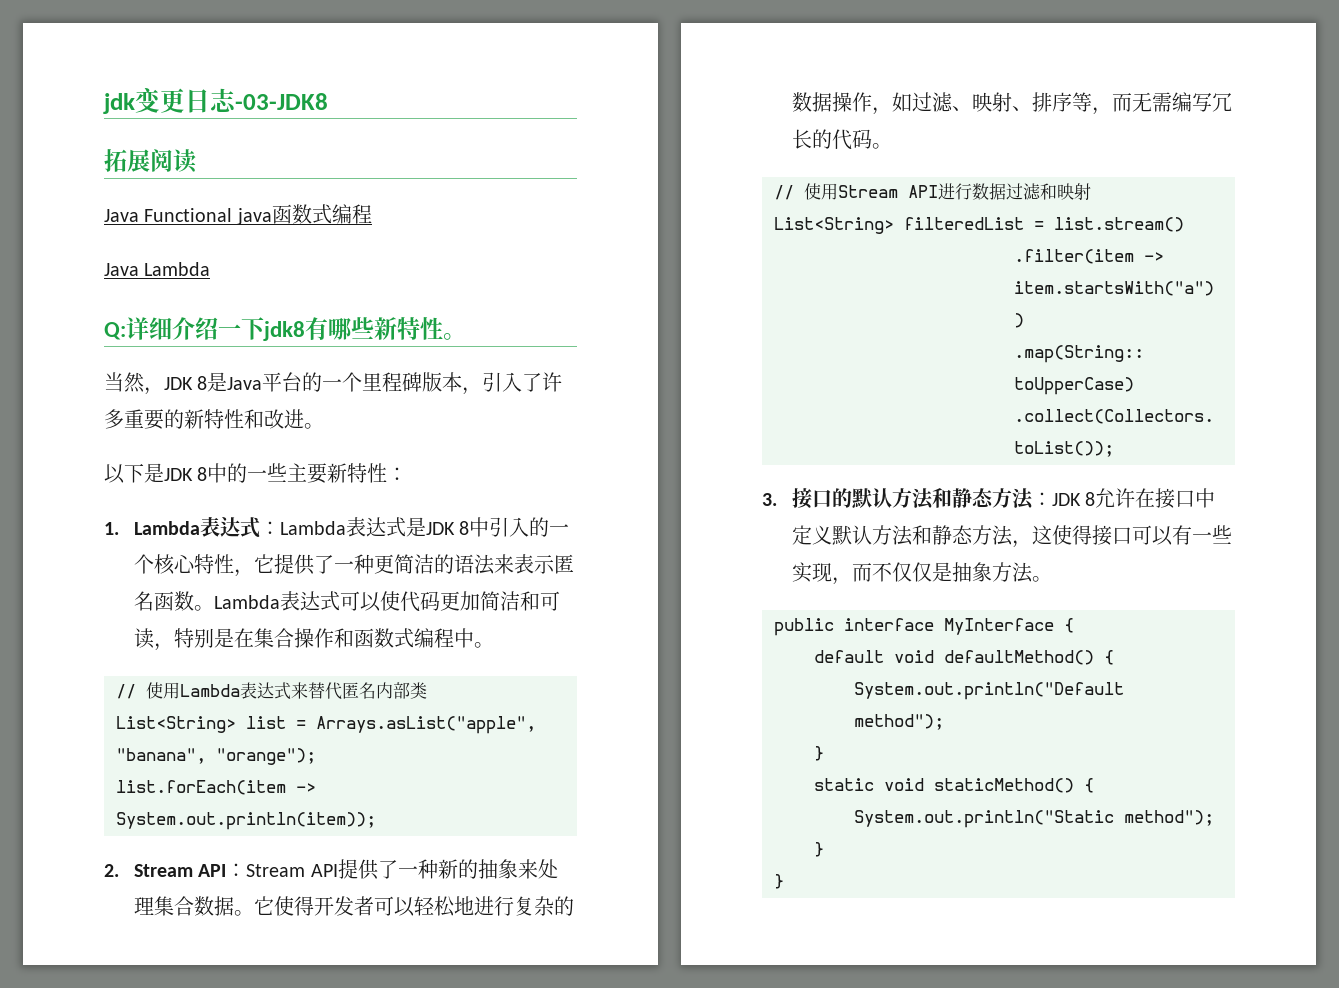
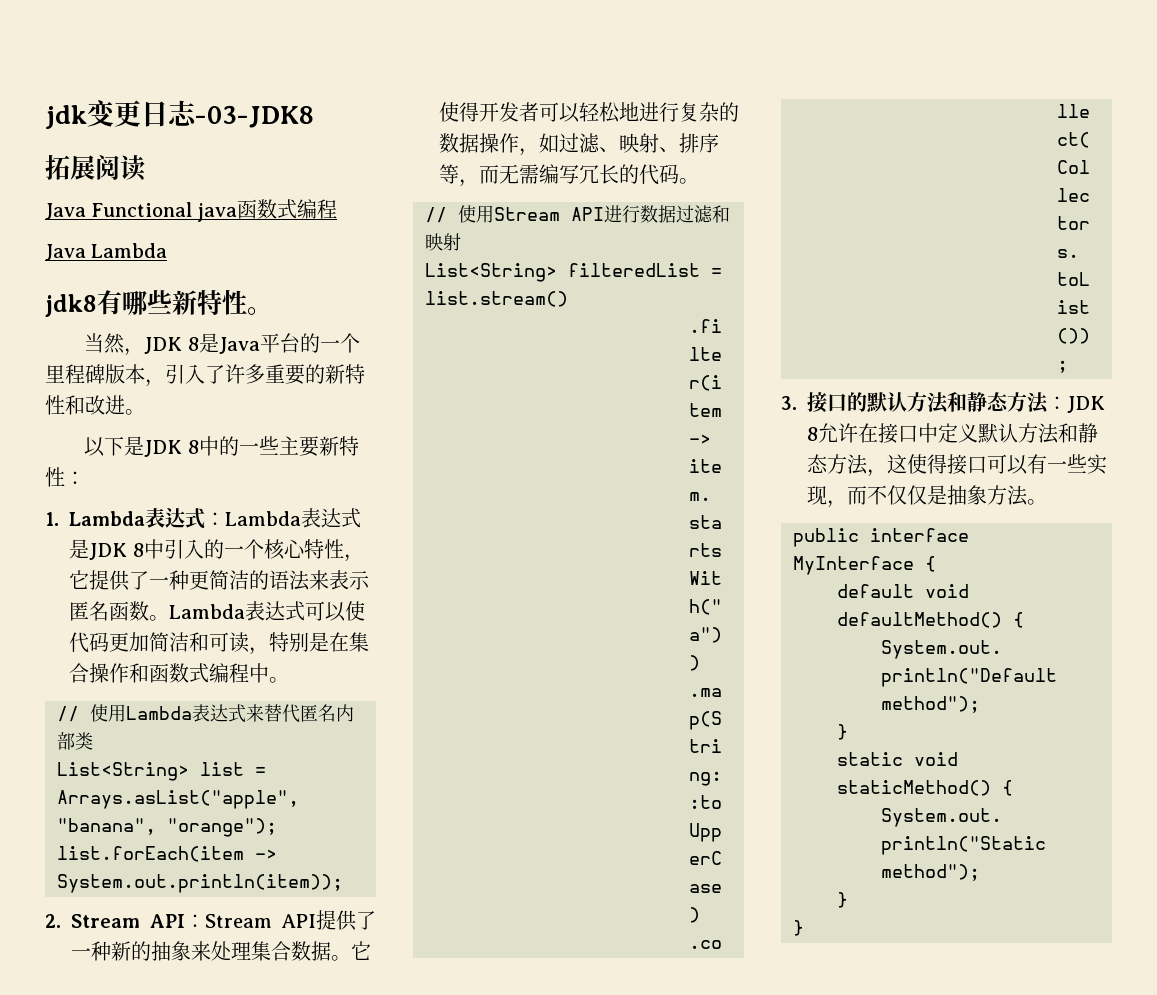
- Q:详细介绍一下jdk8有哪些新特性。
+ jdk8有哪些新特性。

